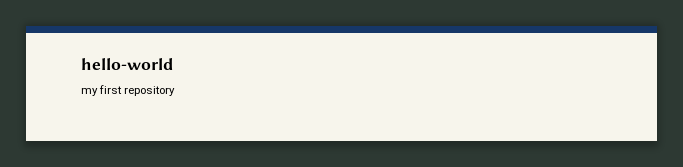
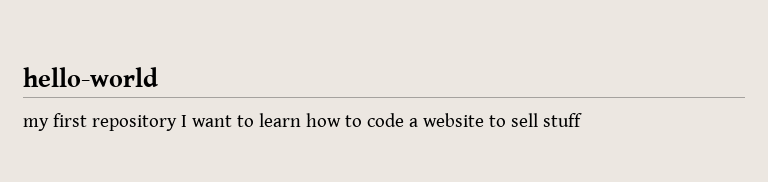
- my first repository
+ my first repository I want to learn how to code a website to sell stuff

